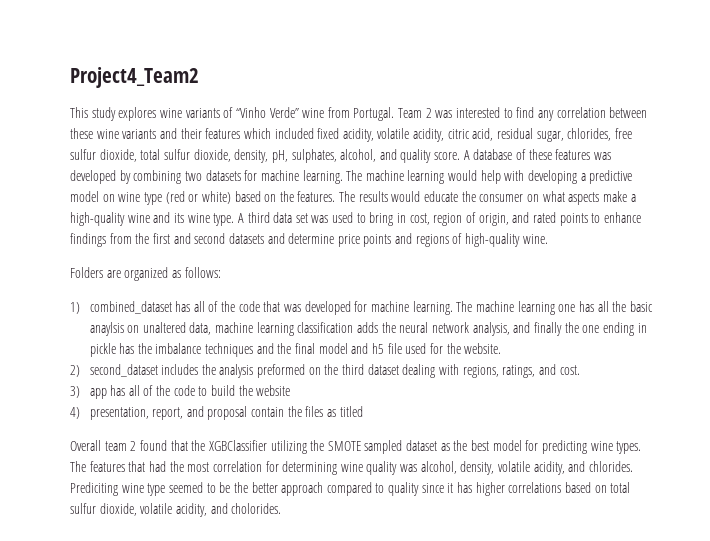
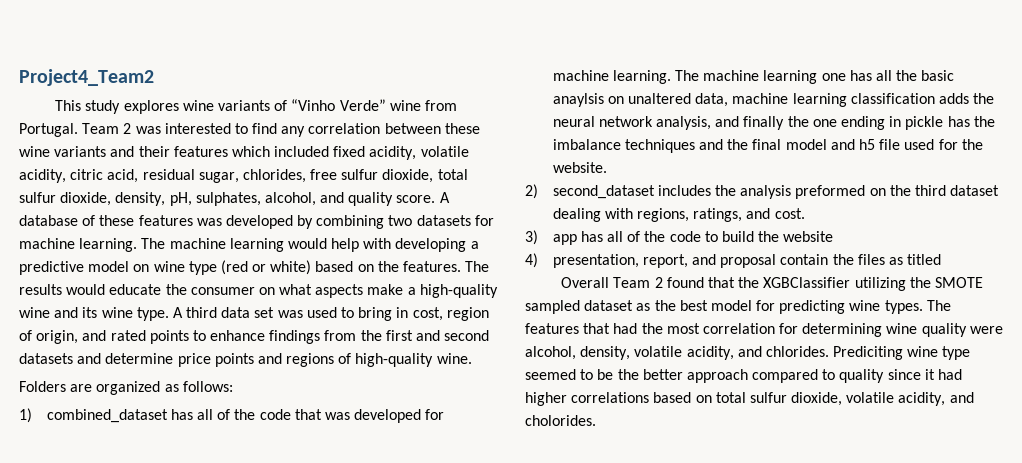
- Overall team 2 found that the XGBClassifier utilizing the SMOTE sampled dataset as the best model for predicting wine types.
+ Overall Team 2 found that the XGBClassifier utilizing the SMOTE sampled dataset as the best model for predicting wine types.
- The features that had the most correlation for determining wine quality was alcohol, density, volatile acidity, and chlorides.
+ The features that had the most correlation for determining wine quality were alcohol, density, volatile acidity, and chlorides.
- Prediciting wine type seemed to be the better approach compared to quality since it has higher correlations based on total sulfur dioxide, volatile acidity, and cholorides.
+ Prediciting wine type seemed to be the better approach compared to quality since it had higher correlations based on total sulfur dioxide, volatile acidity, and cholorides.

